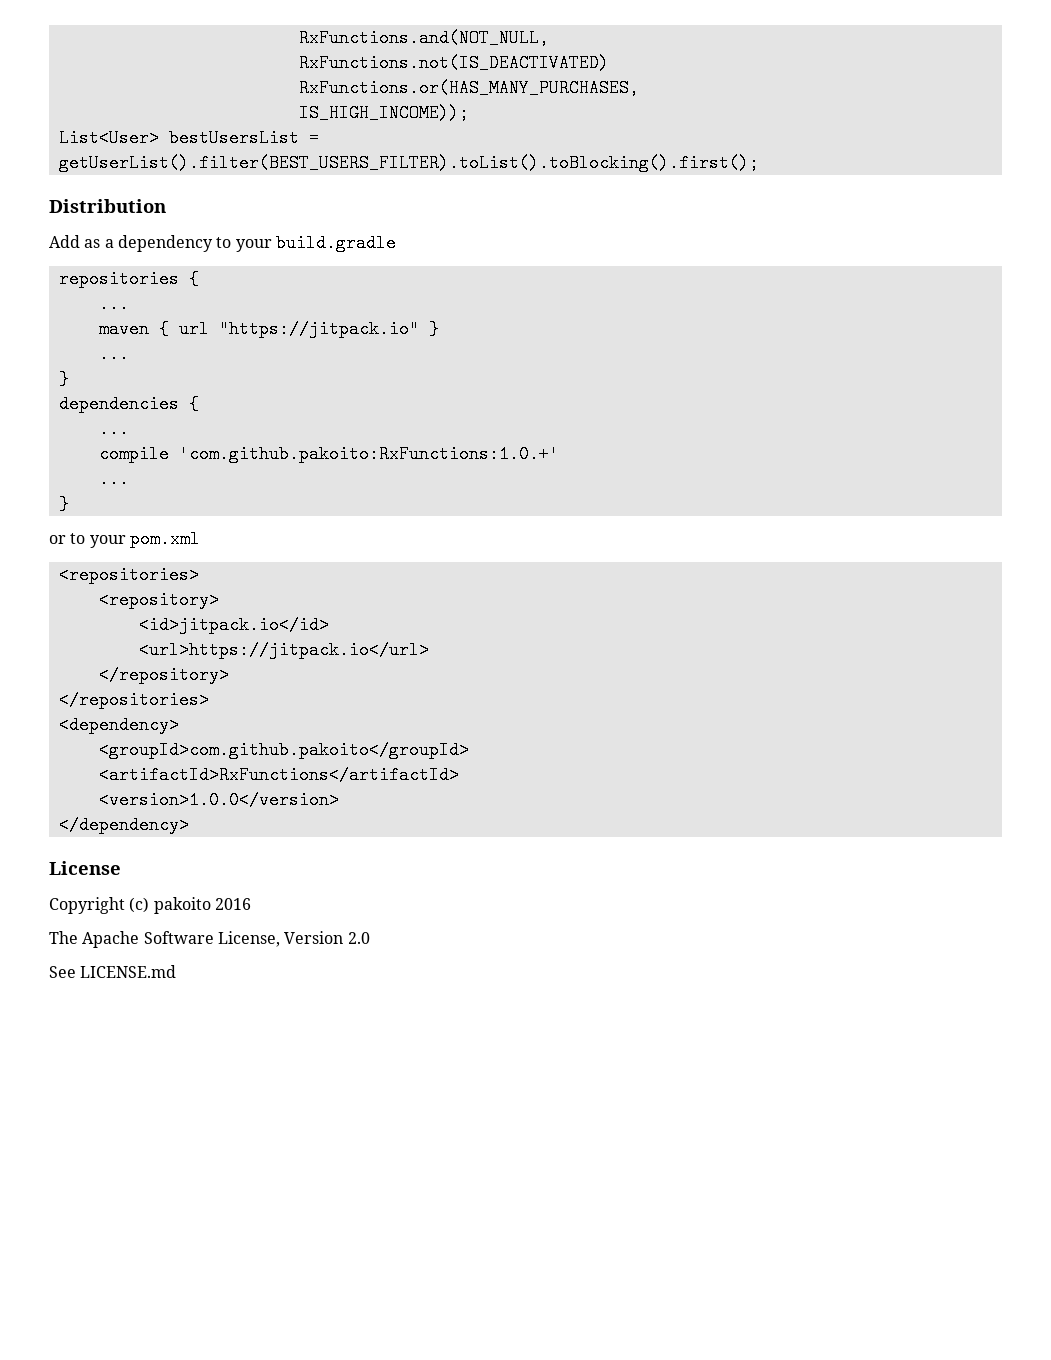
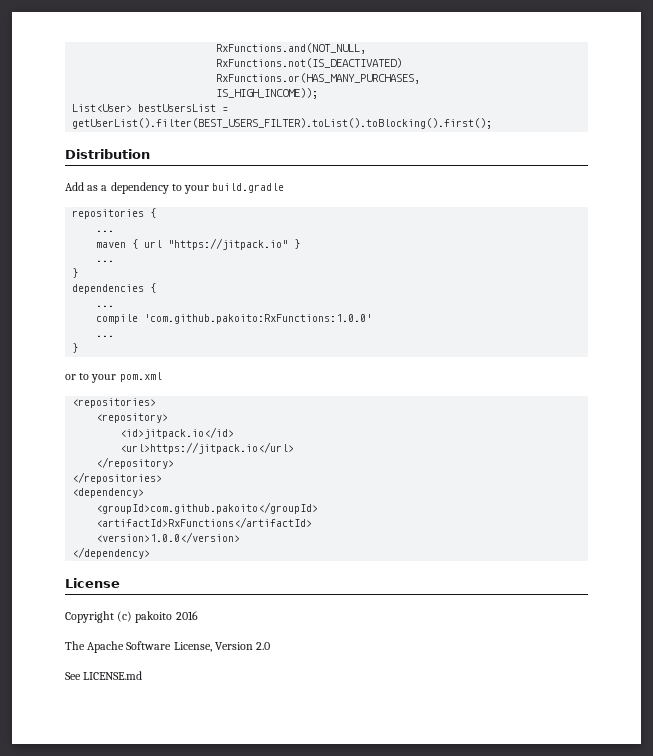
- compile 'com.github.pakoito:RxFunctions:1.0.+'
+ compile 'com.github.pakoito:RxFunctions:1.0.0'

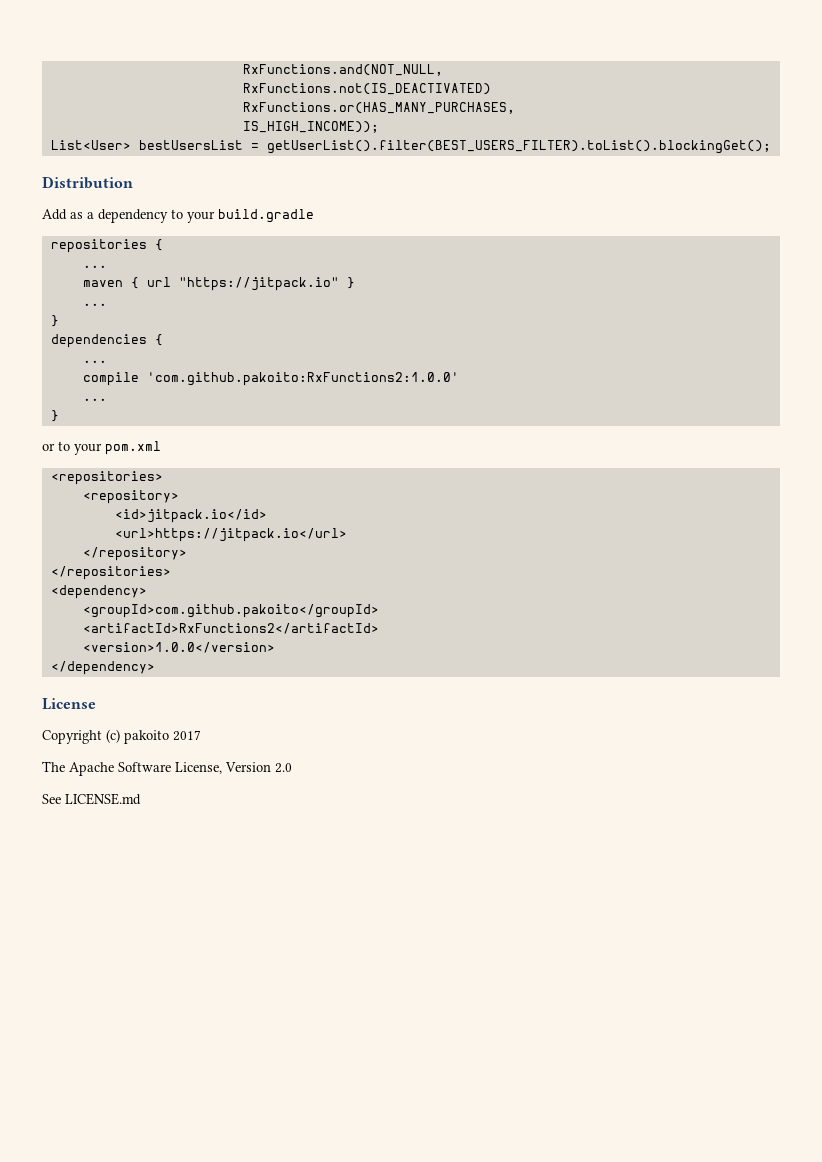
- List<User> bestUsersList = getUserList().filter(BEST_USERS_FILTER).toList().toBlocking().first();
+ List<User> bestUsersList = getUserList().filter(BEST_USERS_FILTER).toList().blockingGet();
- compile 'com.github.pakoito:RxFunctions:1.0.0'
+ compile 'com.github.pakoito:RxFunctions2:1.0.0'
- <artifactId>RxFunctions</artifactId>
+ <artifactId>RxFunctions2</artifactId>
- Copyright (c) pakoito 2016
+ Copyright (c) pakoito 2017

